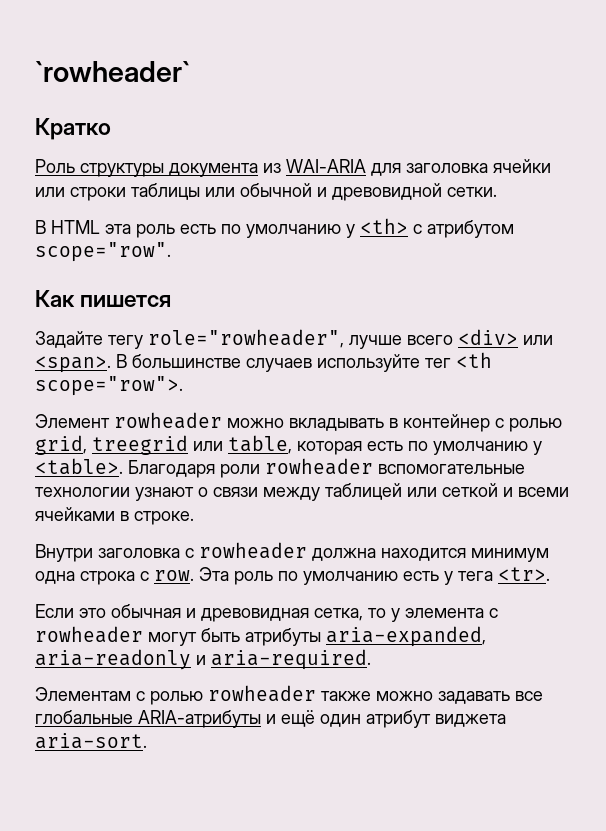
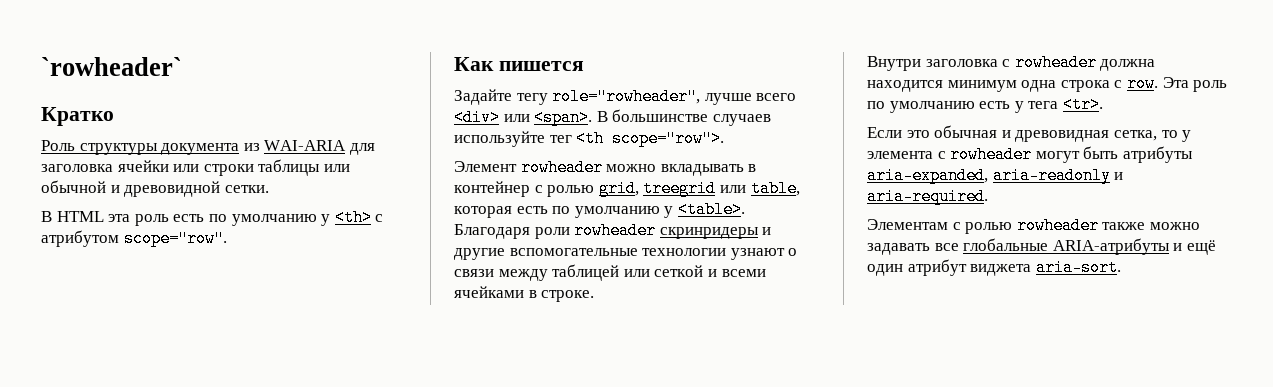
- Благодаря роли rowheader вспомогательные технологии узнают о связи между таблицей или сеткой и всеми ячейками в строке.
+ Благодаря роли rowheader скринридеры и другие вспомогательные технологии узнают о связи между таблицей или сеткой и всеми ячейками в строке.

